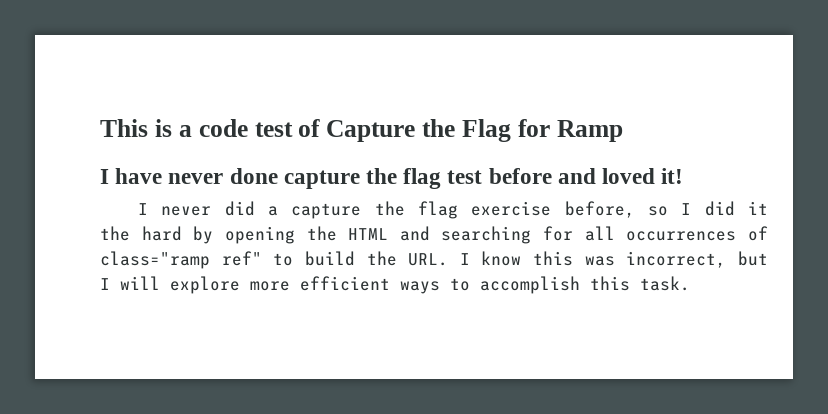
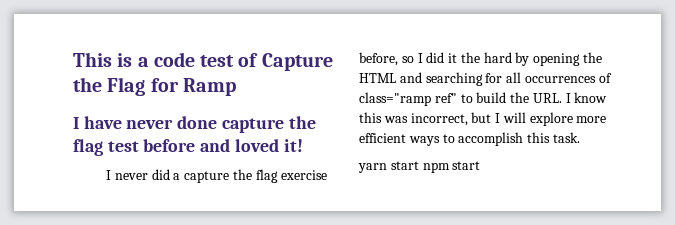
+ yarn start npm start

